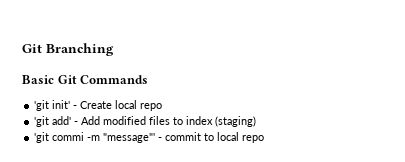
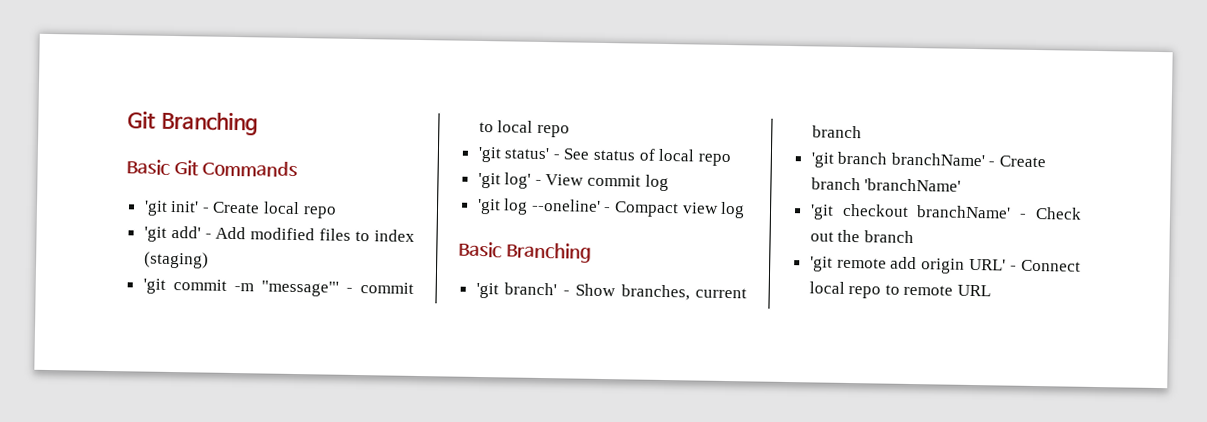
- 'git commi -m "message"' - commit to local repo
+ 'git commit -m "message"' - commit to local repo
+ 'git status' - See status of local repo
+ 'git log' - View commit log
+ 'git log --oneline' - Compact view log
+ Basic Branching
+ 'git branch' - Show branches, current branch
+ 'git branch branchName' - Create branch 'branchName'
+ 'git checkout branchName' - Check out the branch
+ 'git remote add origin URL' - Connect local repo to remote URL

